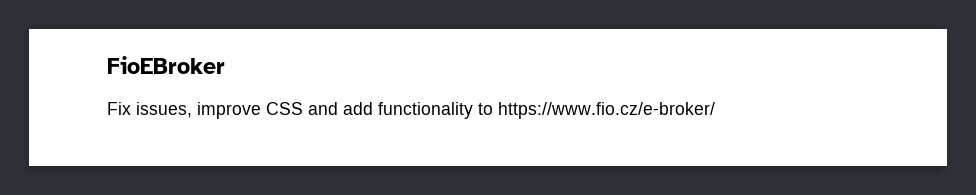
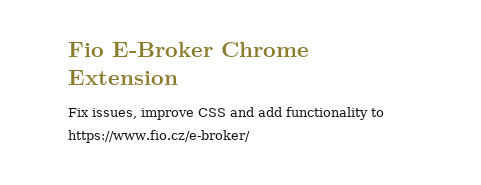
- FioEBroker
+ Fio E-Broker Chrome Extension

